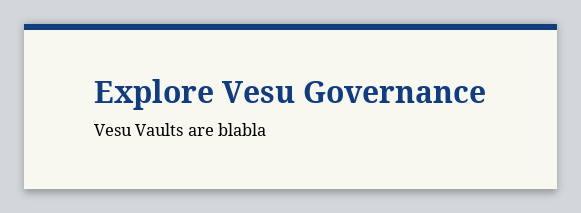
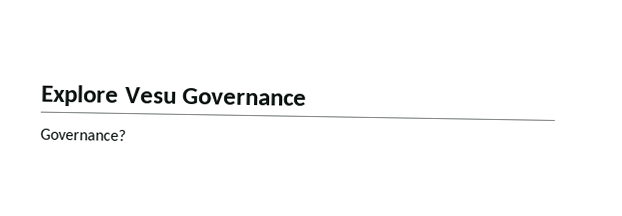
- Vesu Vaults are blabla
+ Governance?

